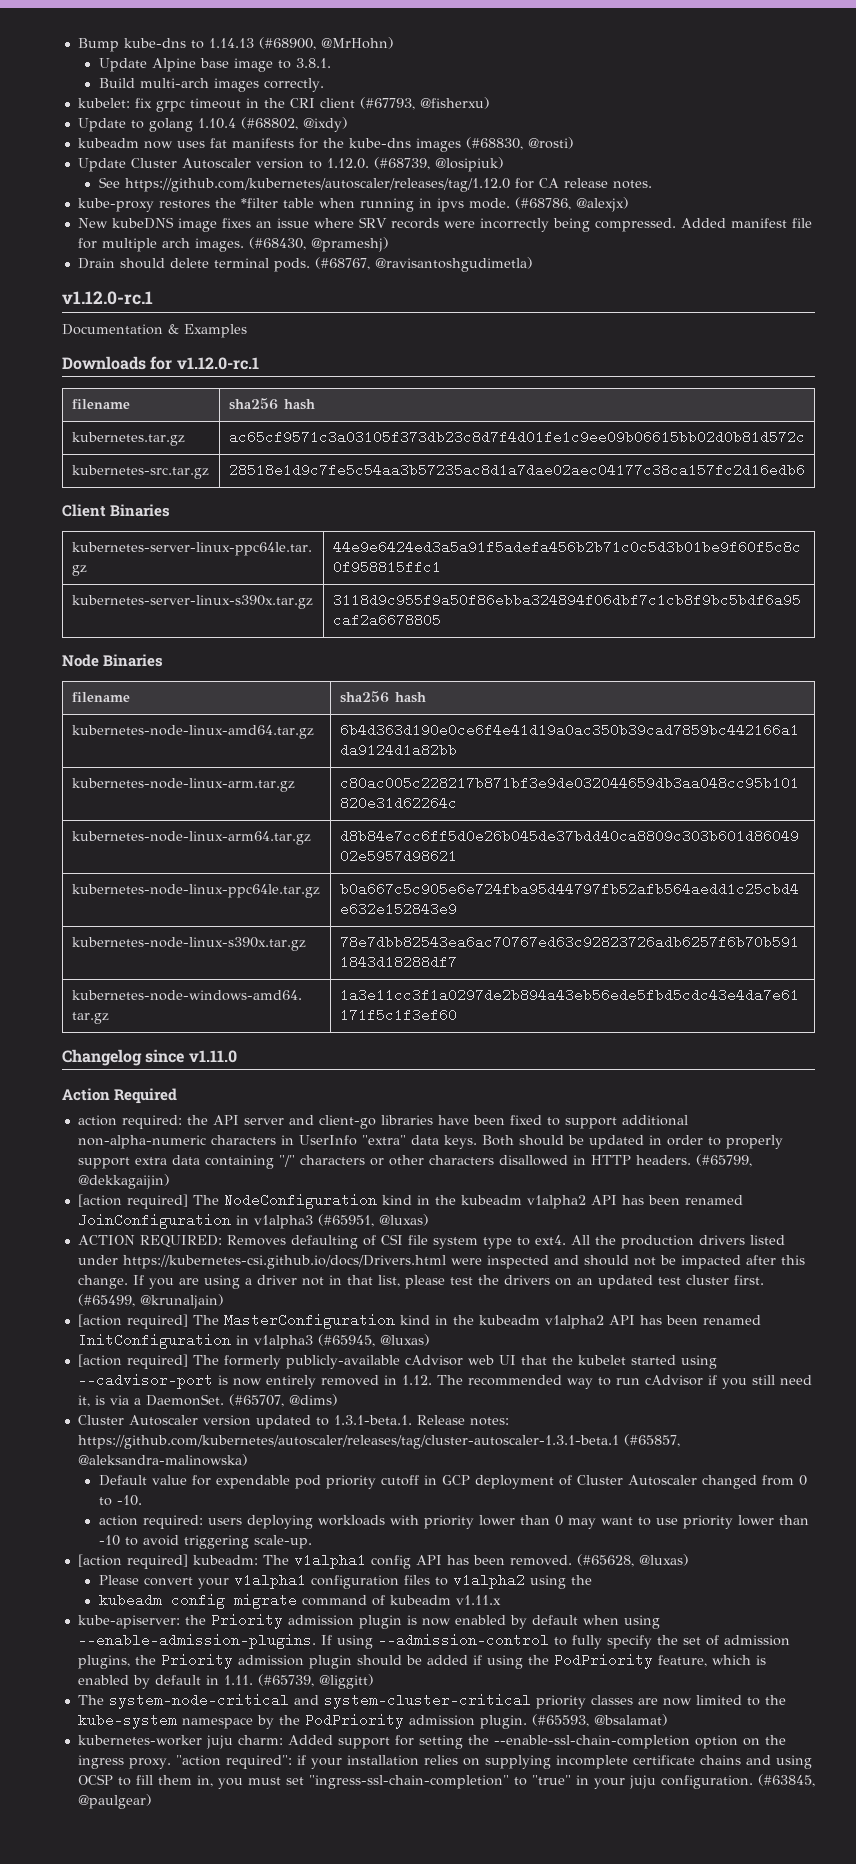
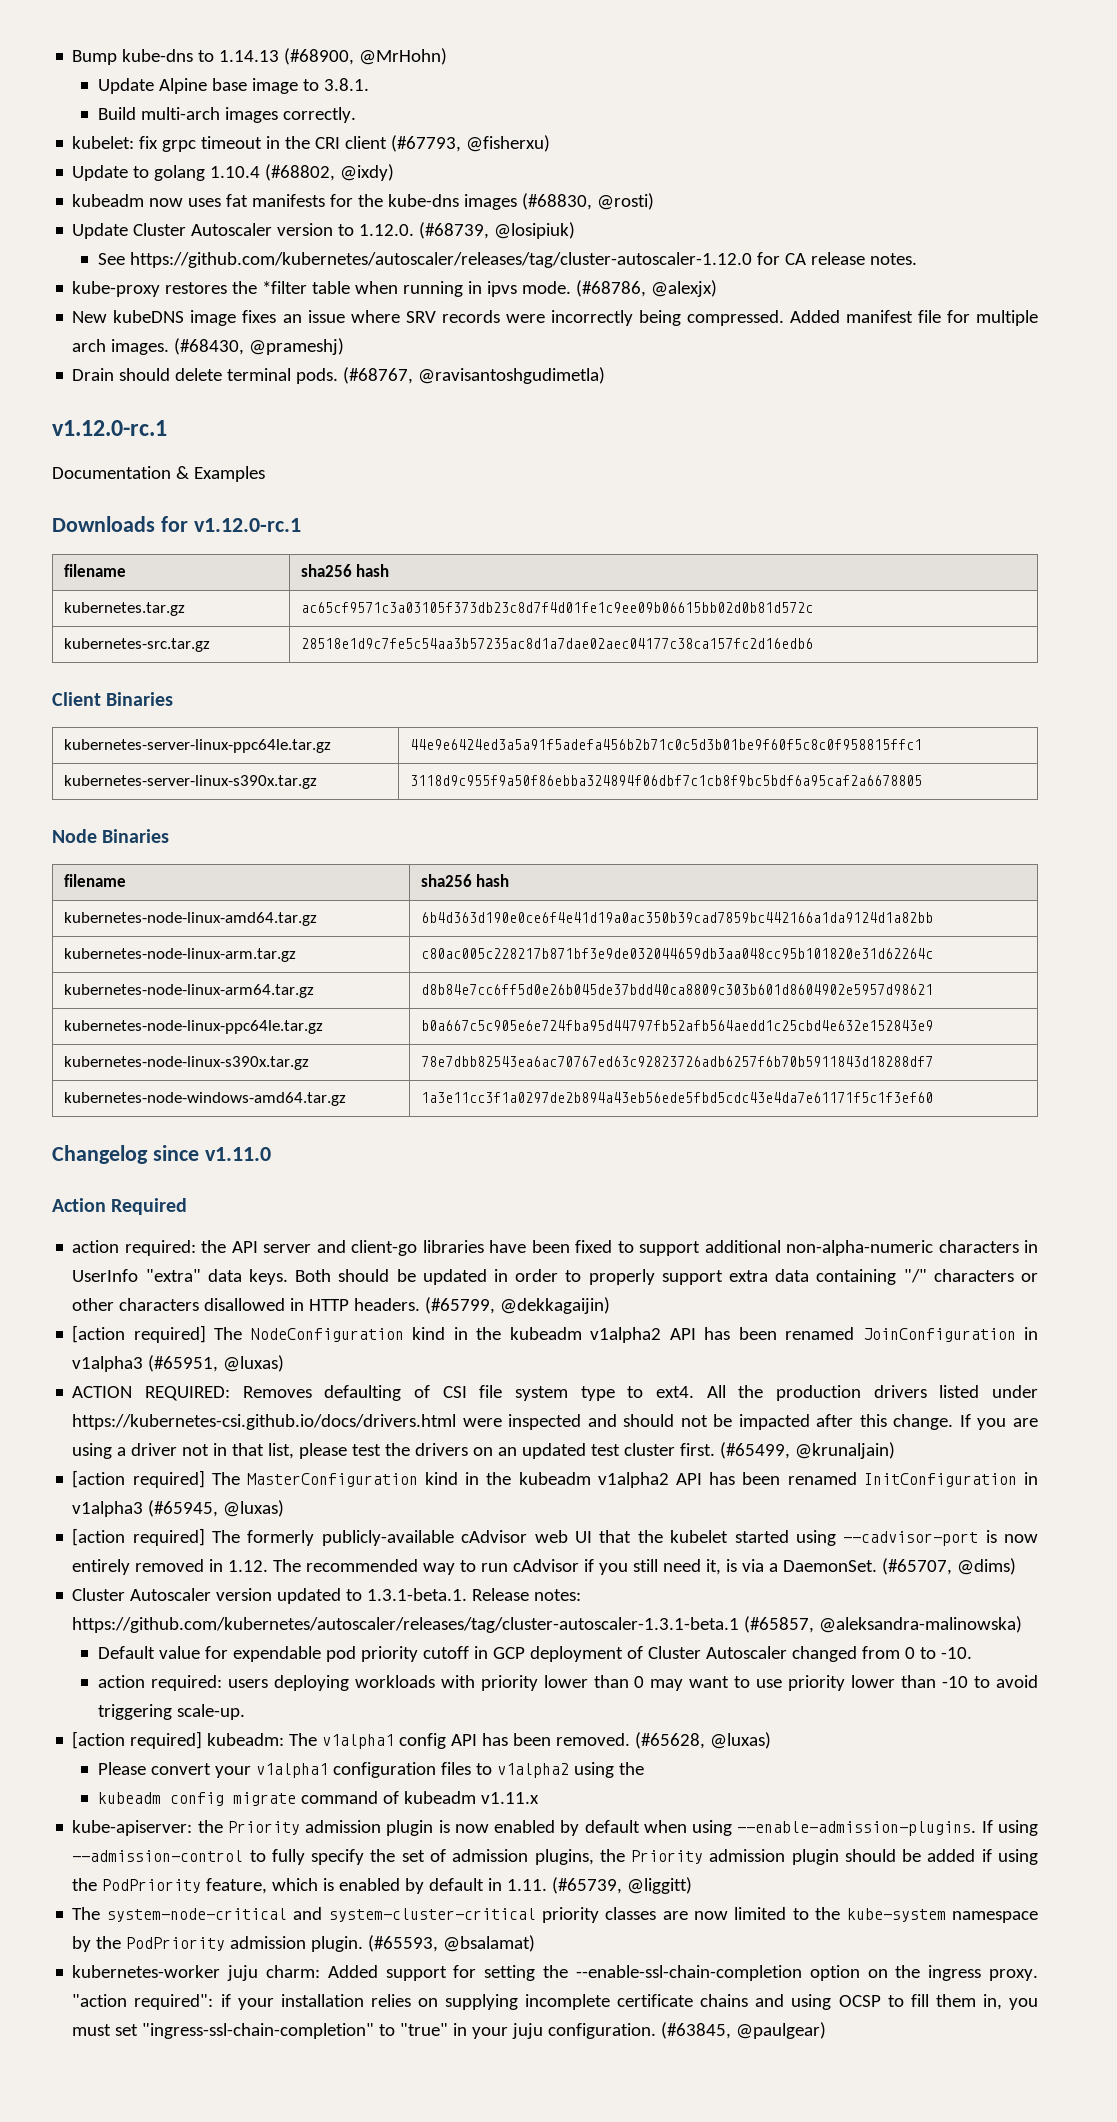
- See https://github.com/kubernetes/autoscaler/releases/tag/1.12.0 for CA release notes.
+ See https://github.com/kubernetes/autoscaler/releases/tag/cluster-autoscaler-1.12.0 for CA release notes.
- All the production drivers listed under https://kubernetes-csi.github.io/docs/Drivers.html were inspected and should not be impacted after this change.
+ All the production drivers listed under https://kubernetes-csi.github.io/docs/drivers.html were inspected and should not be impacted after this change.

